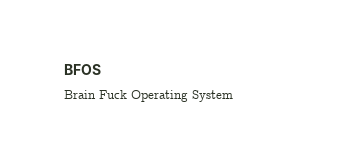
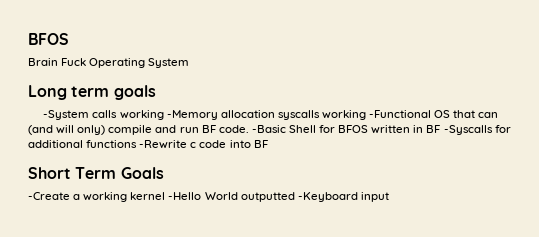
+ Long term goals
+ -System calls working -Memory allocation syscalls working -Functional OS that can (and will only) compile and run BF code. -Basic Shell for BFOS written in BF -Syscalls for additional functions -Rewrite c code into BF
+ Short Term Goals
+ -Create a working kernel -Hello World outputted -Keyboard input

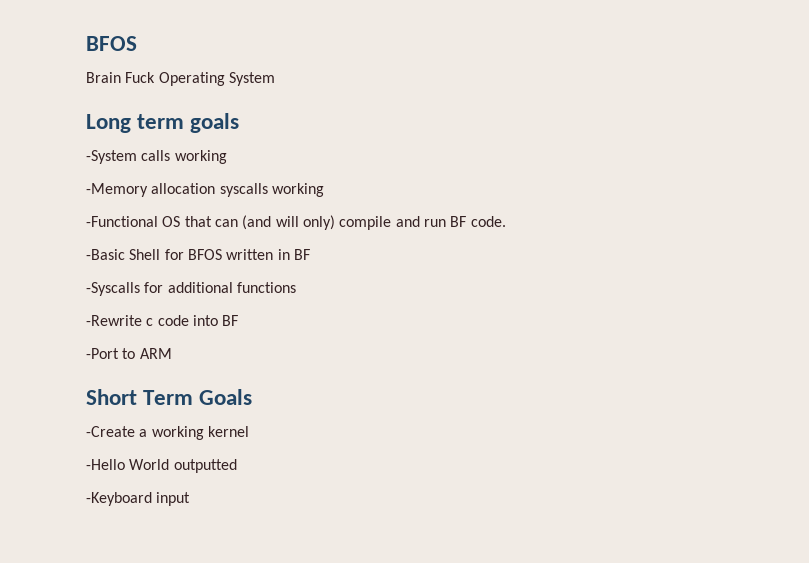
- -System calls working -Memory allocation syscalls working -Functional OS that can (and will only) compile and run BF code. -Basic Shell for BFOS written in BF -Syscalls for additional functions -Rewrite c code into BF
+ -System calls working
+ -Memory allocation syscalls working
+ -Functional OS that can (and will only) compile and run BF code.
+ -Basic Shell for BFOS written in BF
+ -Syscalls for additional functions
+ -Rewrite c code into BF
+ -Port to ARM
- -Create a working kernel -Hello World outputted -Keyboard input
+ -Create a working kernel
+ -Hello World outputted
+ -Keyboard input

